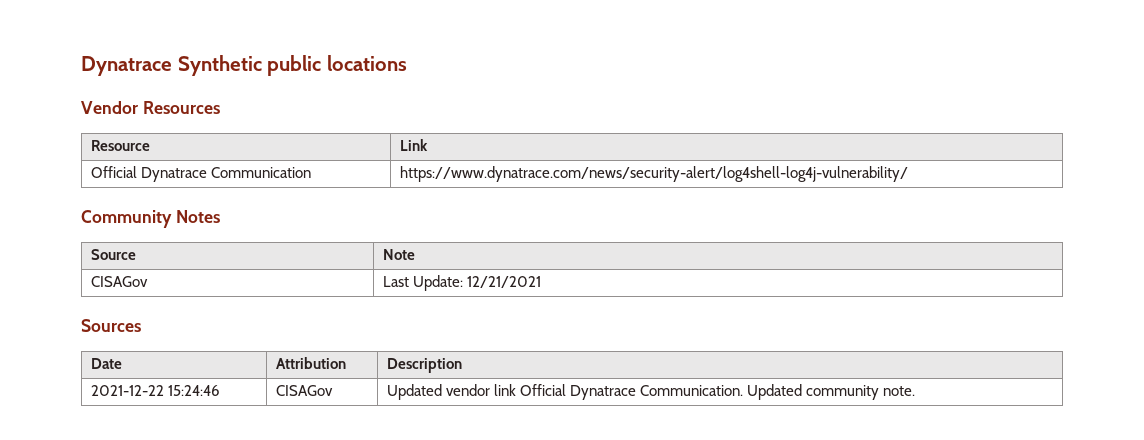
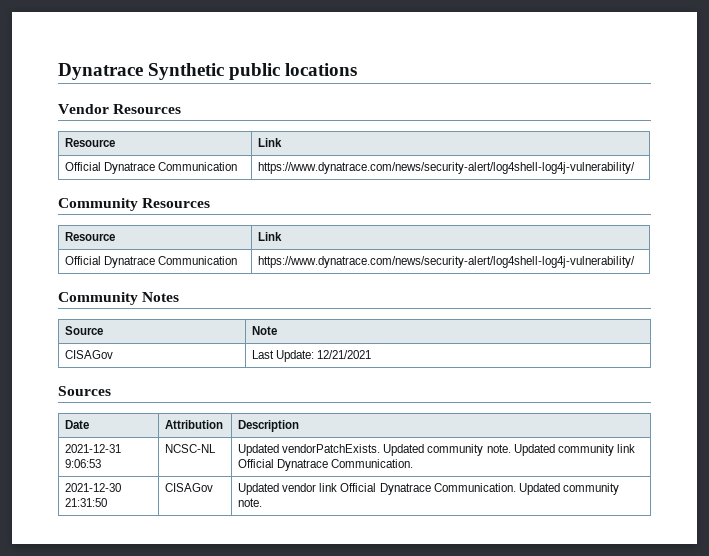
+ Community Resources
+ Resource | Link
+ Official Dynatrace Communication | https://www.dynatrace.com/news/security-alert/log4shell-log4j-vulnerability/
- 2021-12-22 15:24:46 | CISAGov | Updated vendor link Official Dynatrace Communication. Updated community note.
+ 2021-12-31 9:06:53 | NCSC-NL | Updated vendorPatchExists. Updated community note. Updated community link Official Dynatrace Communication.
+ 2021-12-30 21:31:50 | CISAGov | Updated vendor link Official Dynatrace Communication. Updated community note.

